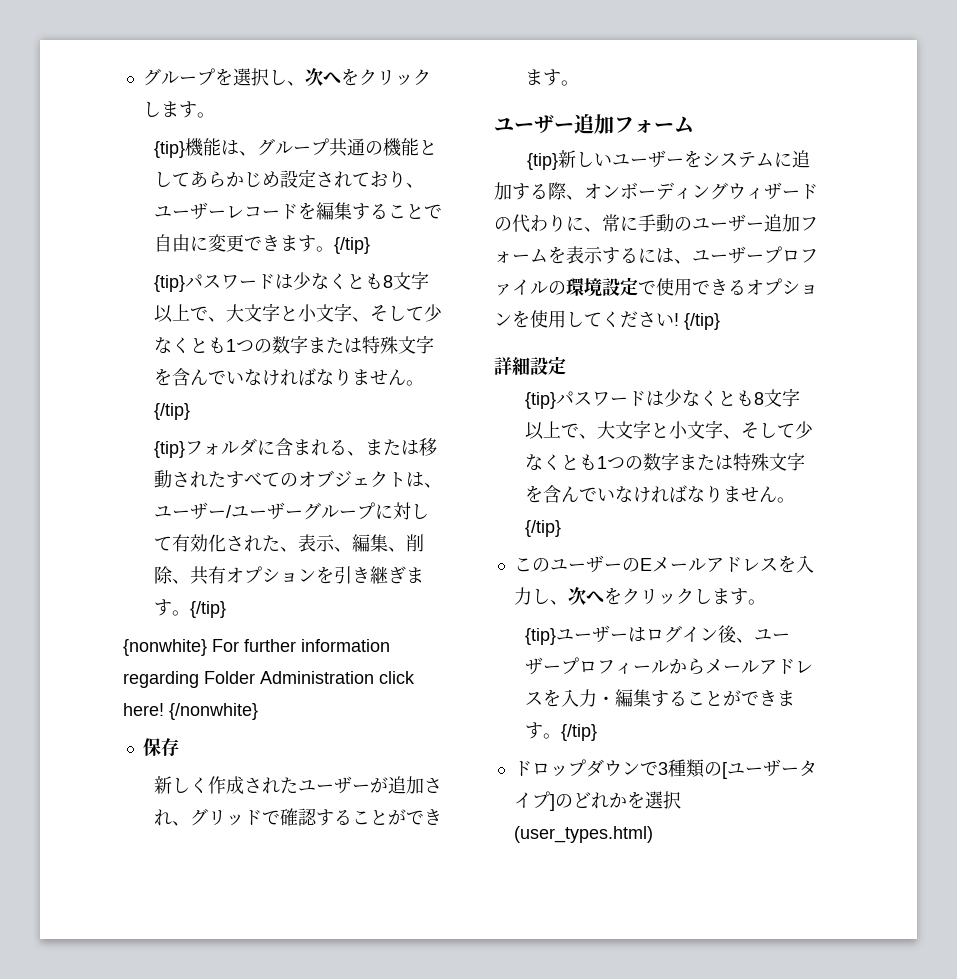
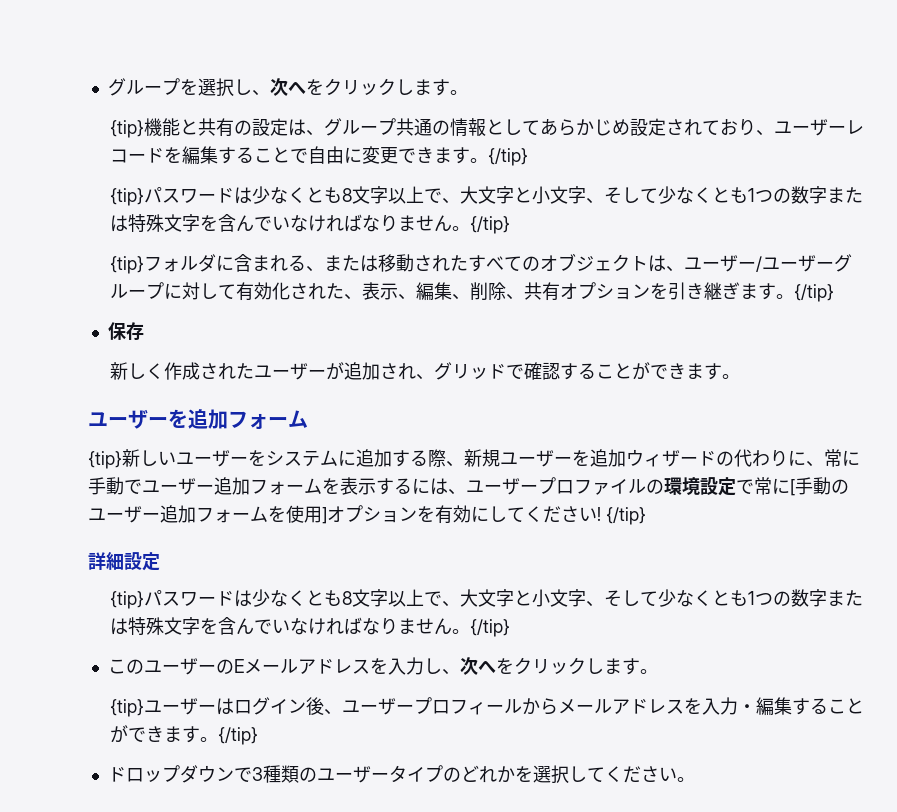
- {tip}機能は、グループ共通の機能としてあらかじめ設定されており、ユーザーレコードを編集することで自由に変更できます。
+ {tip}機能と共有の設定は、グループ共通の情報としてあらかじめ設定されており、ユーザーレコードを編集することで自由に変更できます。
- {nonwhite} For further information regarding Folder Administration click here! {/nonwhite}
  新しく作成されたユーザーが追加され、グリッドで確認することができます。
- ユーザー追加フォーム
+ ユーザーを追加フォーム
- {tip}新しいユーザーをシステムに追加する際、オンボーディングウィザードの代わりに、常に手動のユーザー追加フォームを表示するには、ユーザープロファイルの環境設定で使用できるオプションを使用してください!
+ {tip}新しいユーザーをシステムに追加する際、新規ユーザーを追加ウィザードの代わりに、常に手動でユーザー追加フォームを表示するには、ユーザープロファイルの環境設定で常に[手動のユーザー追加フォームを使用]オプションを有効にしてください!
- ドロップダウンで3種類の[ユーザータイプ]のどれかを選択(user_types.html)
+ ドロップダウンで3種類のユーザータイプのどれかを選択してください。

